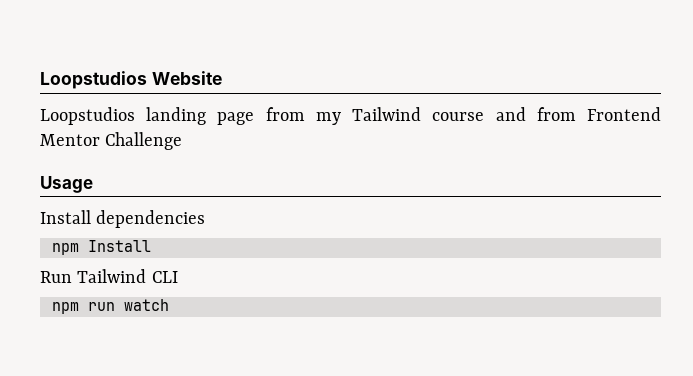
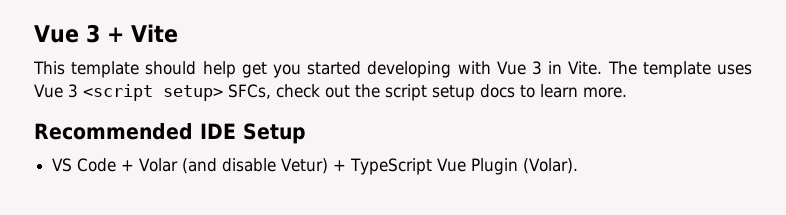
- Loopstudios Website
- Loopstudios landing page from my Tailwind course and from Frontend Mentor Challenge
- Usage
- Install dependencies
- npm Install
- Run Tailwind CLI
- npm run watch
+ Vue 3 + Vite
+ This template should help get you started developing with Vue 3 in Vite. The template uses Vue 3 <script setup> SFCs, check out the script setup docs to learn more.
+ Recommended IDE Setup
+ VS Code + Volar (and disable Vetur) + TypeScript Vue Plugin (Volar).

